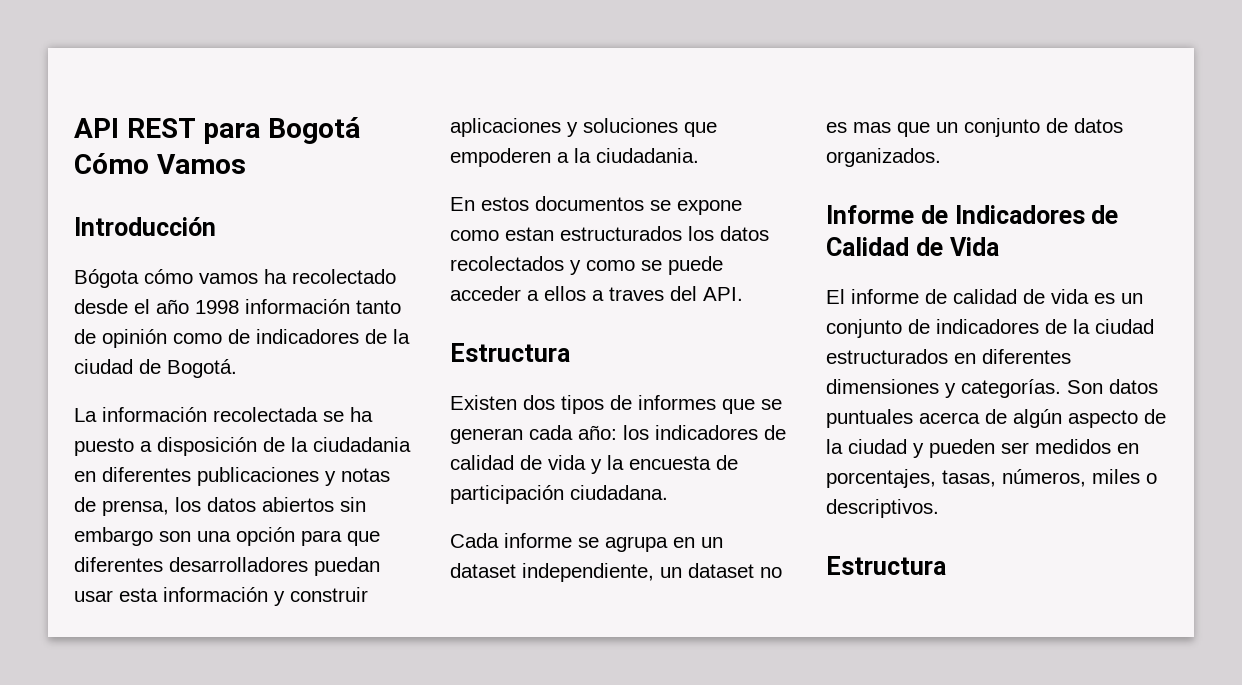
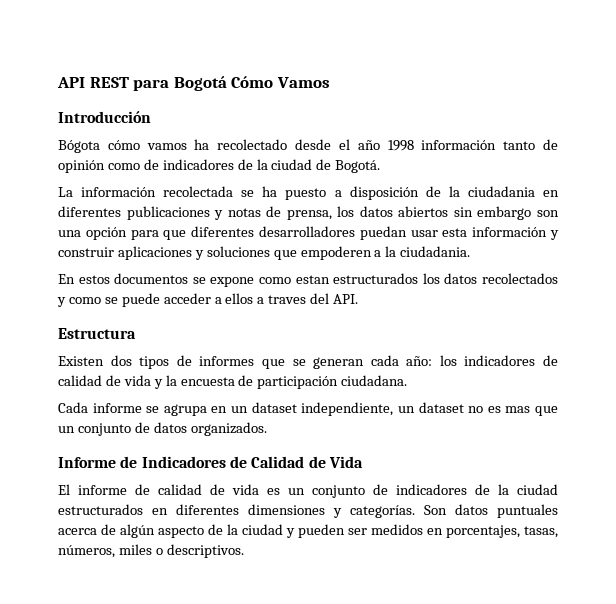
  Son datos puntuales acerca de algún aspecto de la ciudad y pueden ser medidos en porcentajes, tasas, números, miles o descriptivos.
- Estructura

